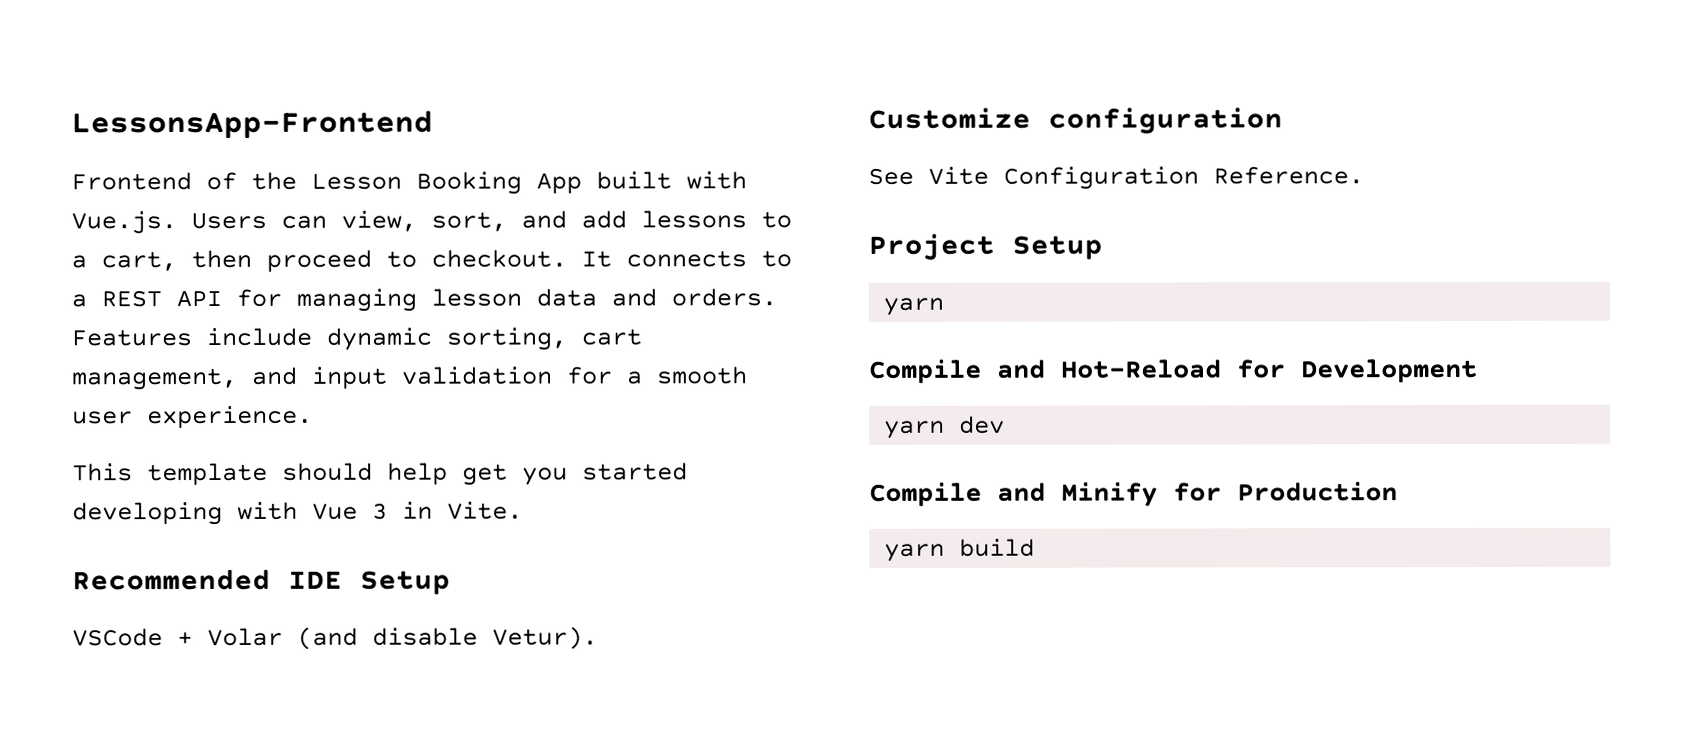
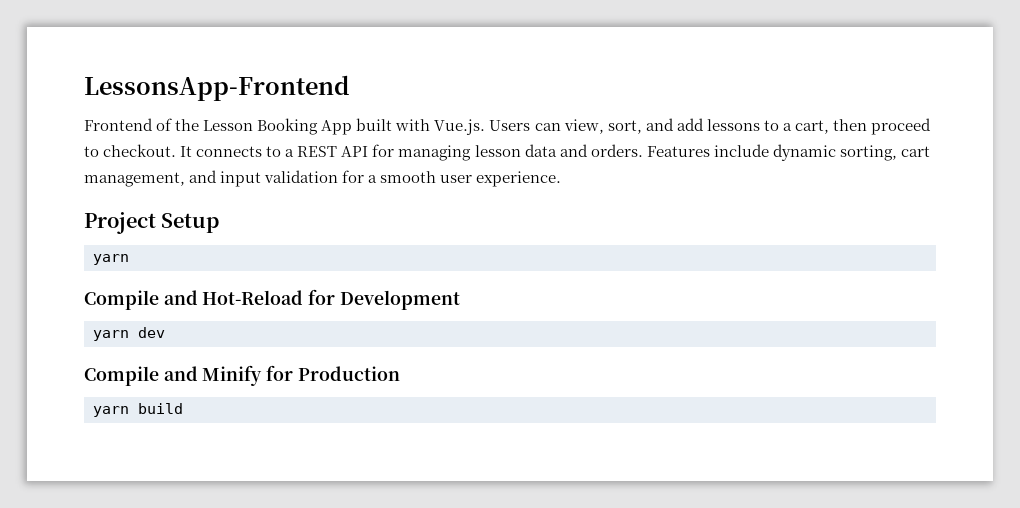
- This template should help get you started developing with Vue 3 in Vite.
- Recommended IDE Setup
- VSCode + Volar (and disable Vetur).
- Customize configuration
- See Vite Configuration Reference.

